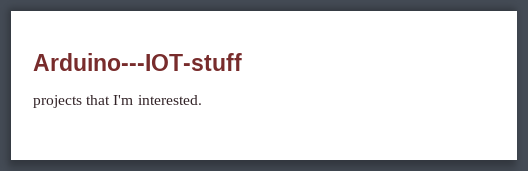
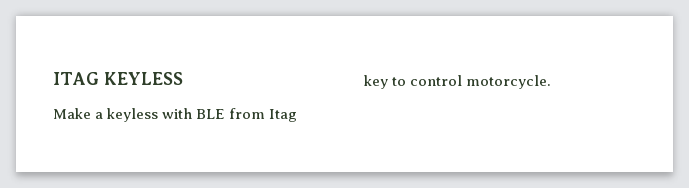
- Arduino---IOT-stuff
- projects that I'm interested.
+ ITAG KEYLESS
+ Make a keyless with BLE from Itag key to control motorcycle.

